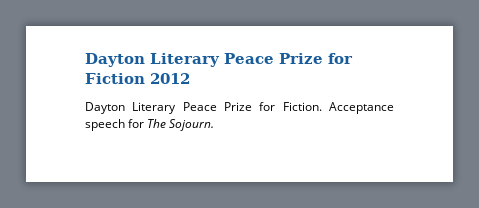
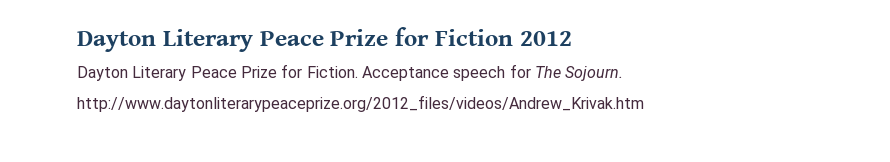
+ http://www.daytonliterarypeaceprize.org/2012_files/videos/Andrew_Krivak.htm

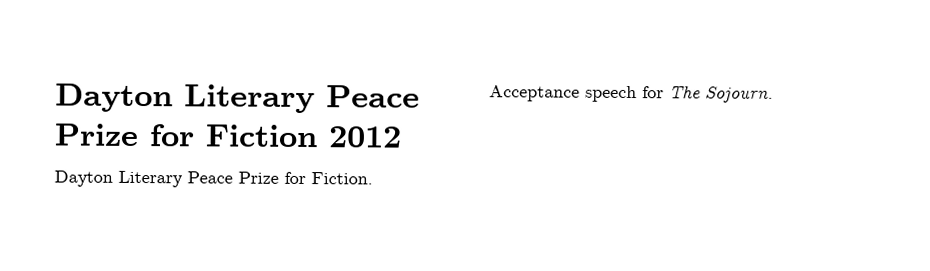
- http://www.daytonliterarypeaceprize.org/2012_files/videos/Andrew_Krivak.htm

